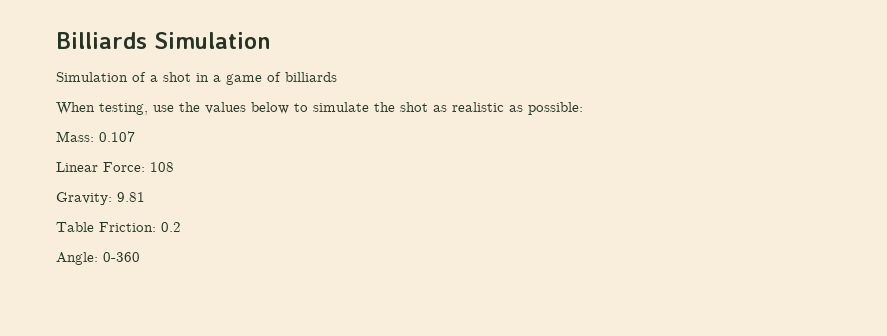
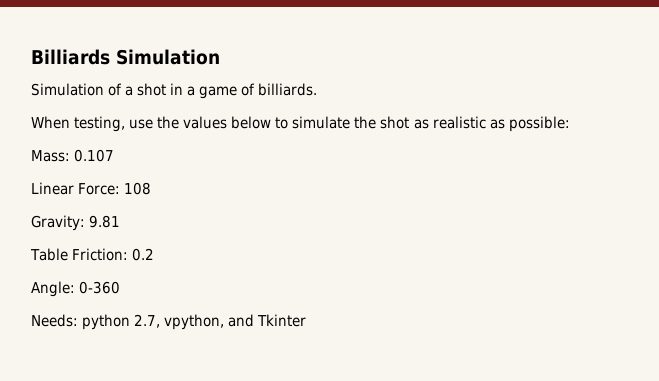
- Simulation of a shot in a game of billiards
+ Simulation of a shot in a game of billiards.
+ Needs: python 2.7, vpython, and Tkinter

